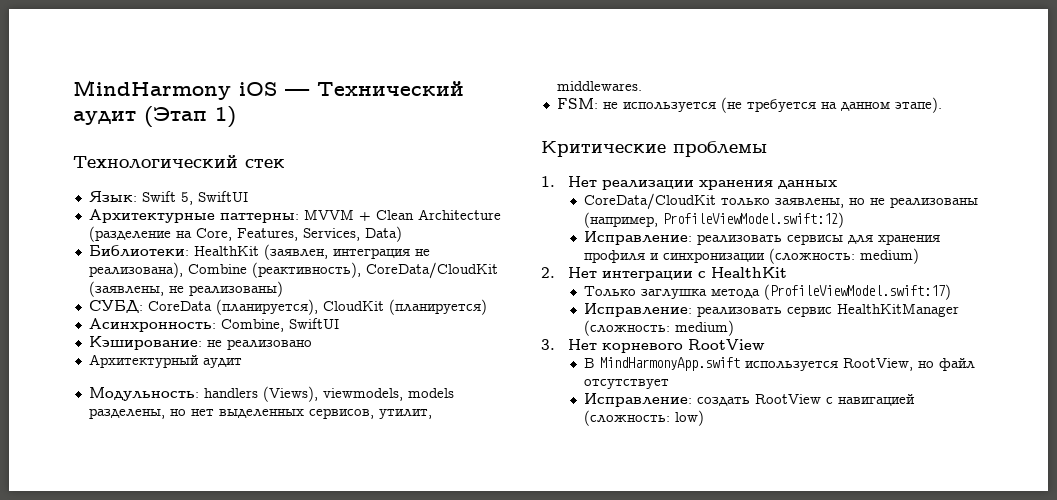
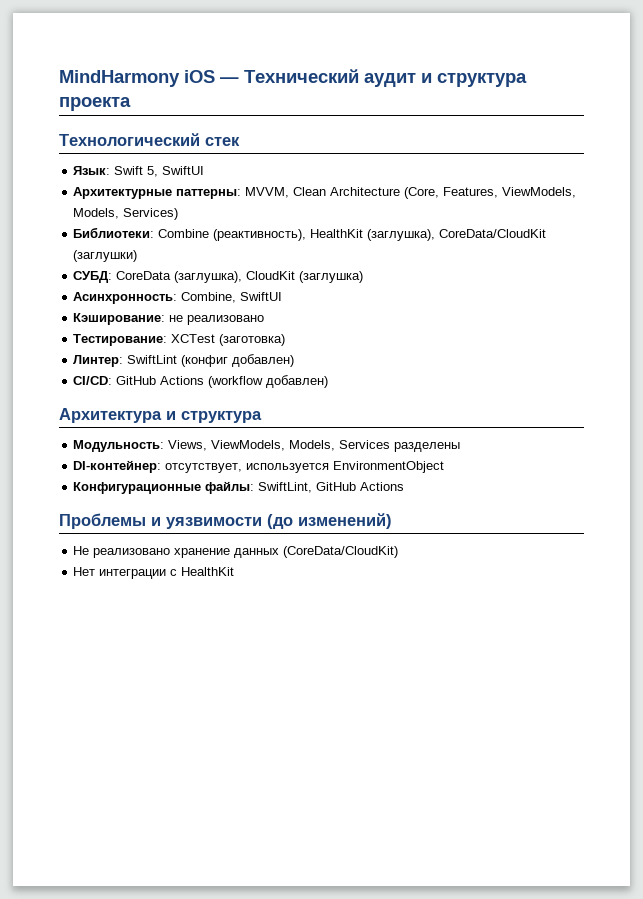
- MindHarmony iOS — Технический аудит (Этап 1)
+ MindHarmony iOS — Технический аудит и структура проекта
- Архитектурные паттерны: MVVM + Clean Architecture (разделение на Core, Features, Services, Data)
- Библиотеки: HealthKit (заявлен, интеграция не реализована), Combine (реактивность), CoreData/CloudKit (заявлены, не реализованы)
+ Архитектурные паттерны: MVVM, Clean Architecture (Core, Features, ViewModels, Models, Services)
+ Библиотеки: Combine (реактивность), HealthKit (заглушка), CoreData/CloudKit (заглушки)
- СУБД: CoreData (планируется), CloudKit (планируется)
+ СУБД: CoreData (заглушка), CloudKit (заглушка)
- Архитектурный аудит
- Модульность: handlers (Views), viewmodels, models разделены, но нет выделенных сервисов, утилит, middlewares.
- FSM: не используется (не требуется на данном этапе).
- Критические проблемы
- 1. Нет реализации хранения данных
- CoreData/CloudKit только заявлены, но не реализованы (например, ProfileViewModel.swift:12)
- Исправление: реализовать сервисы для хранения профиля и синхронизации (сложность: medium)
- 2. Нет интеграции с HealthKit
- Только заглушка метода (ProfileViewModel.swift:17)
- Исправление: реализовать сервис HealthKitManager (сложность: medium)
- 3. Нет корневого RootView
- В MindHarmonyApp.swift используется RootView, но файл отсутствует
- Исправление: создать RootView с навигацией (сложность: low)
+ Тестирование: XCTest (заготовка)
+ Линтер: SwiftLint (конфиг добавлен)
+ CI/CD: GitHub Actions (workflow добавлен)
+ Архитектура и структура
+ Модульность: Views, ViewModels, Models, Services разделены
+ DI-контейнер: отсутствует, используется EnvironmentObject
+ Конфигурационные файлы: SwiftLint, GitHub Actions
+ Проблемы и уязвимости (до изменений)
+ Не реализовано хранение данных (CoreData/CloudKit)
+ Нет интеграции с HealthKit

